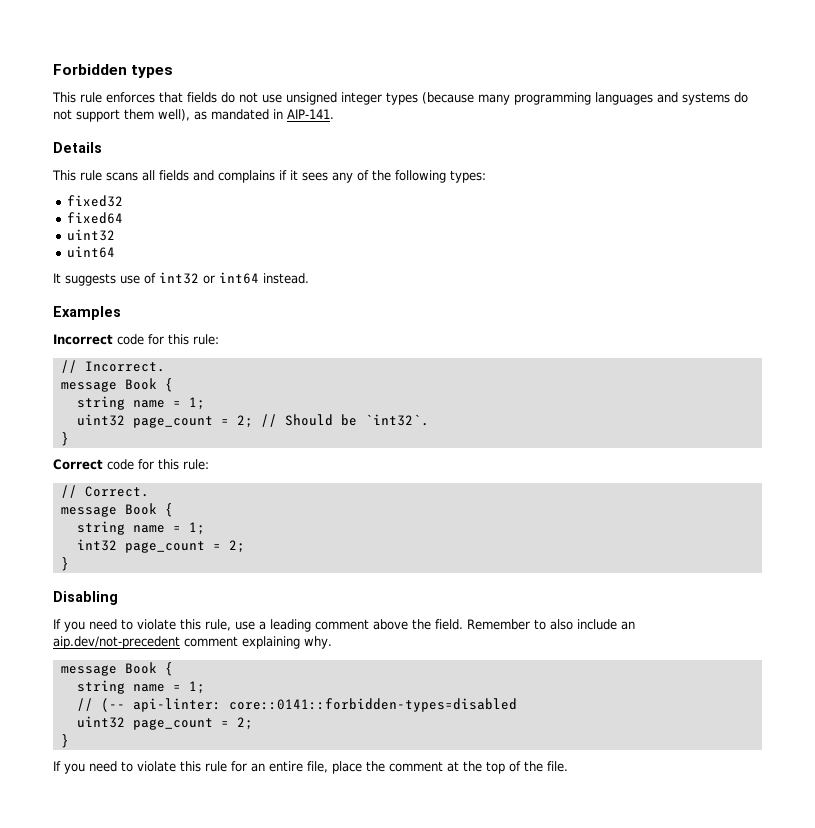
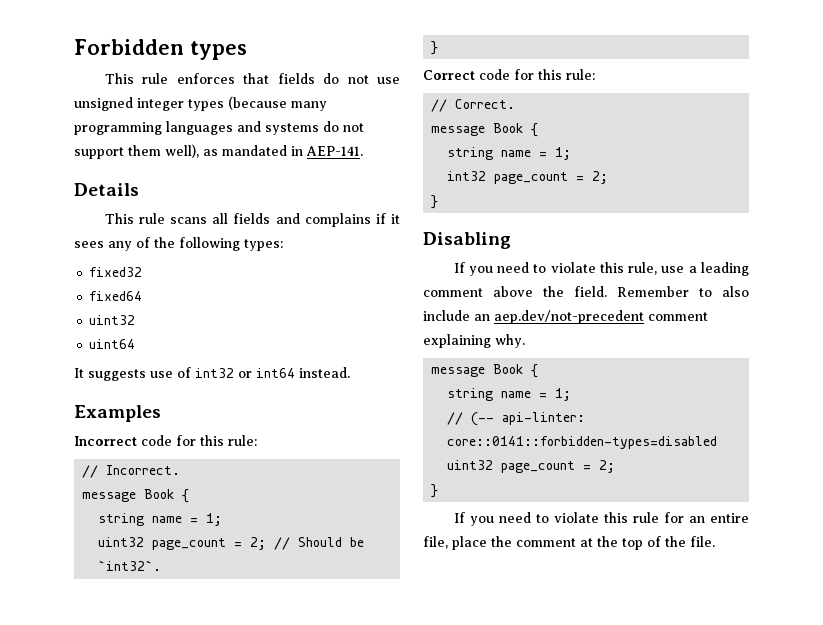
- This rule enforces that fields do not use unsigned integer types (because many programming languages and systems do not support them well), as mandated in AIP-141.
+ This rule enforces that fields do not use unsigned integer types (because many programming languages and systems do not support them well), as mandated in AEP-141.
- Remember to also include an aip.dev/not-precedent comment explaining why.
+ Remember to also include an aep.dev/not-precedent comment explaining why.

